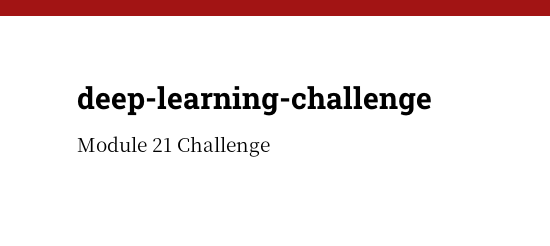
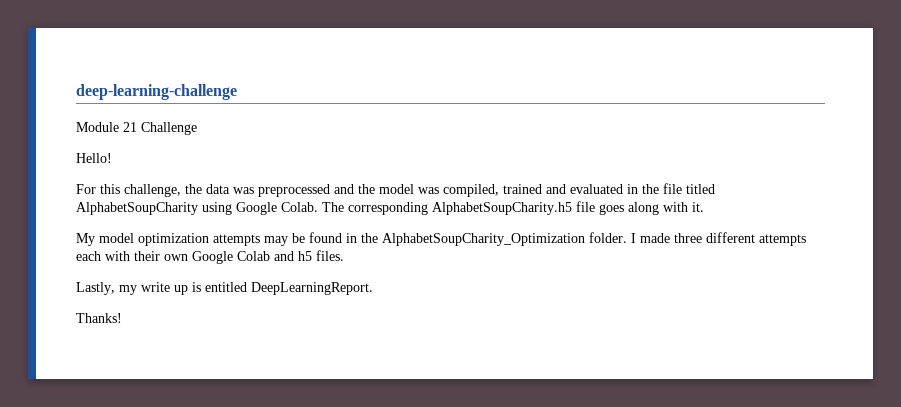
+ Hello!
+ For this challenge, the data was preprocessed and the model was compiled, trained and evaluated in the file titled AlphabetSoupCharity using Google Colab. The corresponding AlphabetSoupCharity.h5 file goes along with it.
+ My model optimization attempts may be found in the AlphabetSoupCharity_Optimization folder. I made three different attempts each with their own Google Colab and h5 files.
+ Lastly, my write up is entitled DeepLearningReport.
+ Thanks!

